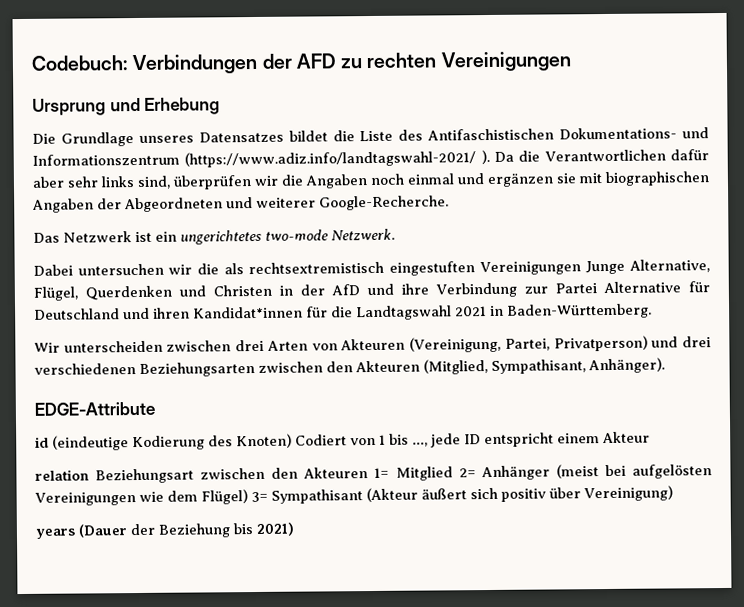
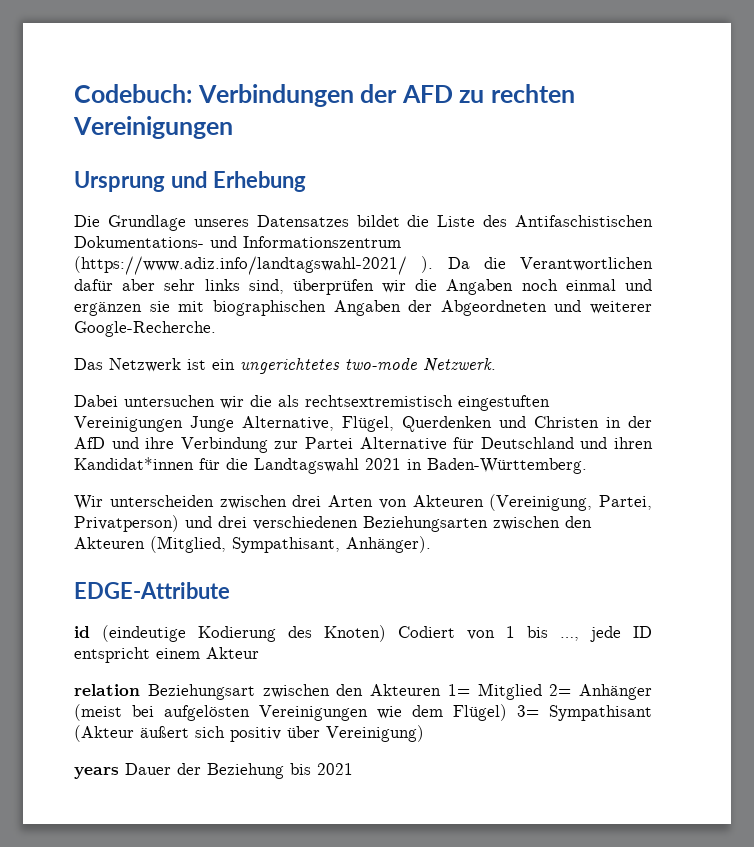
- years (Dauer der Beziehung bis 2021)
+ years Dauer der Beziehung bis 2021

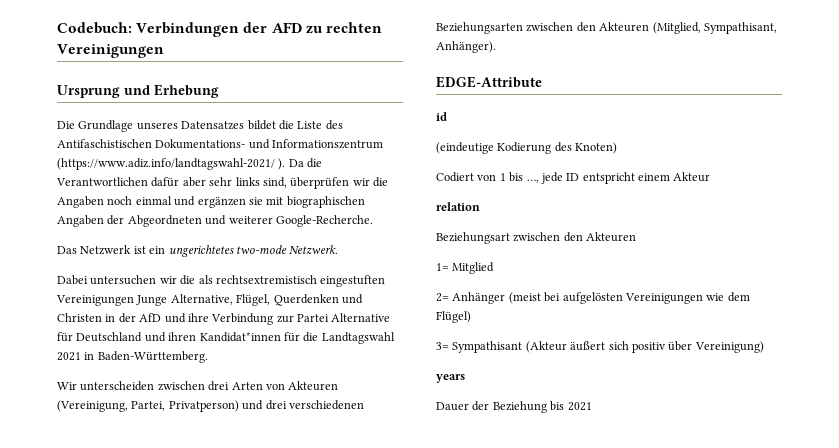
- id (eindeutige Kodierung des Knoten) Codiert von 1 bis …, jede ID entspricht einem Akteur
+ id
+ (eindeutige Kodierung des Knoten)
+ Codiert von 1 bis …, jede ID entspricht einem Akteur
- relation Beziehungsart zwischen den Akteuren 1= Mitglied 2= Anhänger (meist bei aufgelösten Vereinigungen wie dem Flügel) 3= Sympathisant (Akteur äußert sich positiv über Vereinigung)
+ relation
+ Beziehungsart zwischen den Akteuren
+ 1= Mitglied
+ 2= Anhänger (meist bei aufgelösten Vereinigungen wie dem Flügel)
+ 3= Sympathisant (Akteur äußert sich positiv über Vereinigung)
- years Dauer der Beziehung bis 2021
+ years
+ Dauer der Beziehung bis 2021

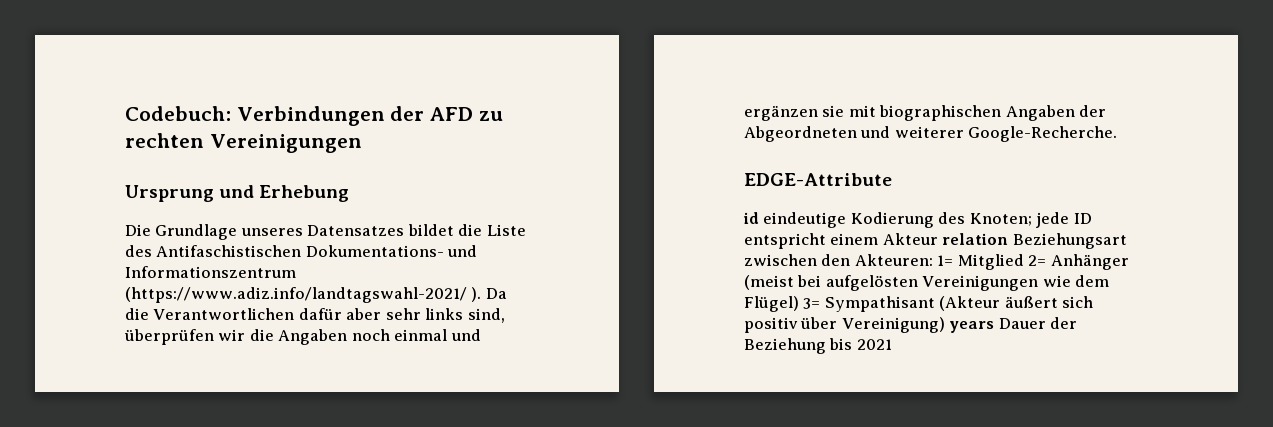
- Das Netzwerk ist ein ungerichtetes two-mode Netzwerk.
- Dabei untersuchen wir die als rechtsextremistisch eingestuften Vereinigungen Junge Alternative, Flügel, Querdenken und Christen in der AfD und ihre Verbindung zur Partei Alternative für Deutschland und ihren Kandidat*innen für die Landtagswahl 2021 in Baden-Württemberg.
- Wir unterscheiden zwischen drei Arten von Akteuren (Vereinigung, Partei, Privatperson) und drei verschiedenen Beziehungsarten zwischen den Akteuren (Mitglied, Sympathisant, Anhänger).
- id
- (eindeutige Kodierung des Knoten)
- Codiert von 1 bis …, jede ID entspricht einem Akteur
- relation
- Beziehungsart zwischen den Akteuren
- 1= Mitglied
- 2= Anhänger (meist bei aufgelösten Vereinigungen wie dem Flügel)
- 3= Sympathisant (Akteur äußert sich positiv über Vereinigung)
- years
- Dauer der Beziehung bis 2021
+ id eindeutige Kodierung des Knoten; jede ID entspricht einem Akteur relation Beziehungsart zwischen den Akteuren: 1= Mitglied 2= Anhänger (meist bei aufgelösten Vereinigungen wie dem Flügel) 3= Sympathisant (Akteur äußert sich positiv über Vereinigung) years Dauer der Beziehung bis 2021

